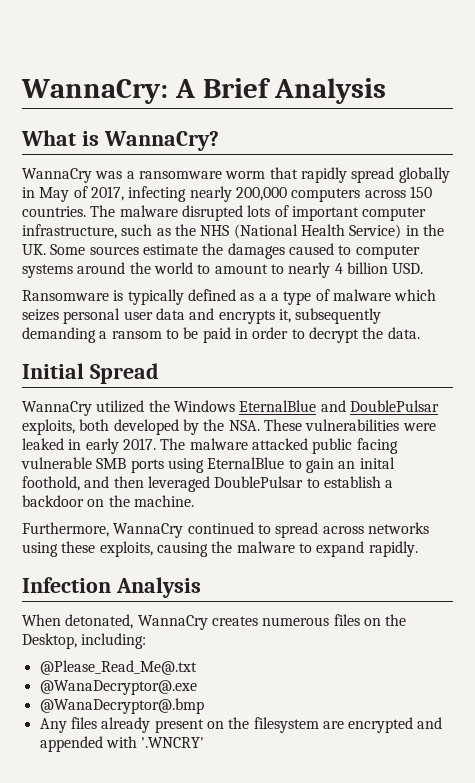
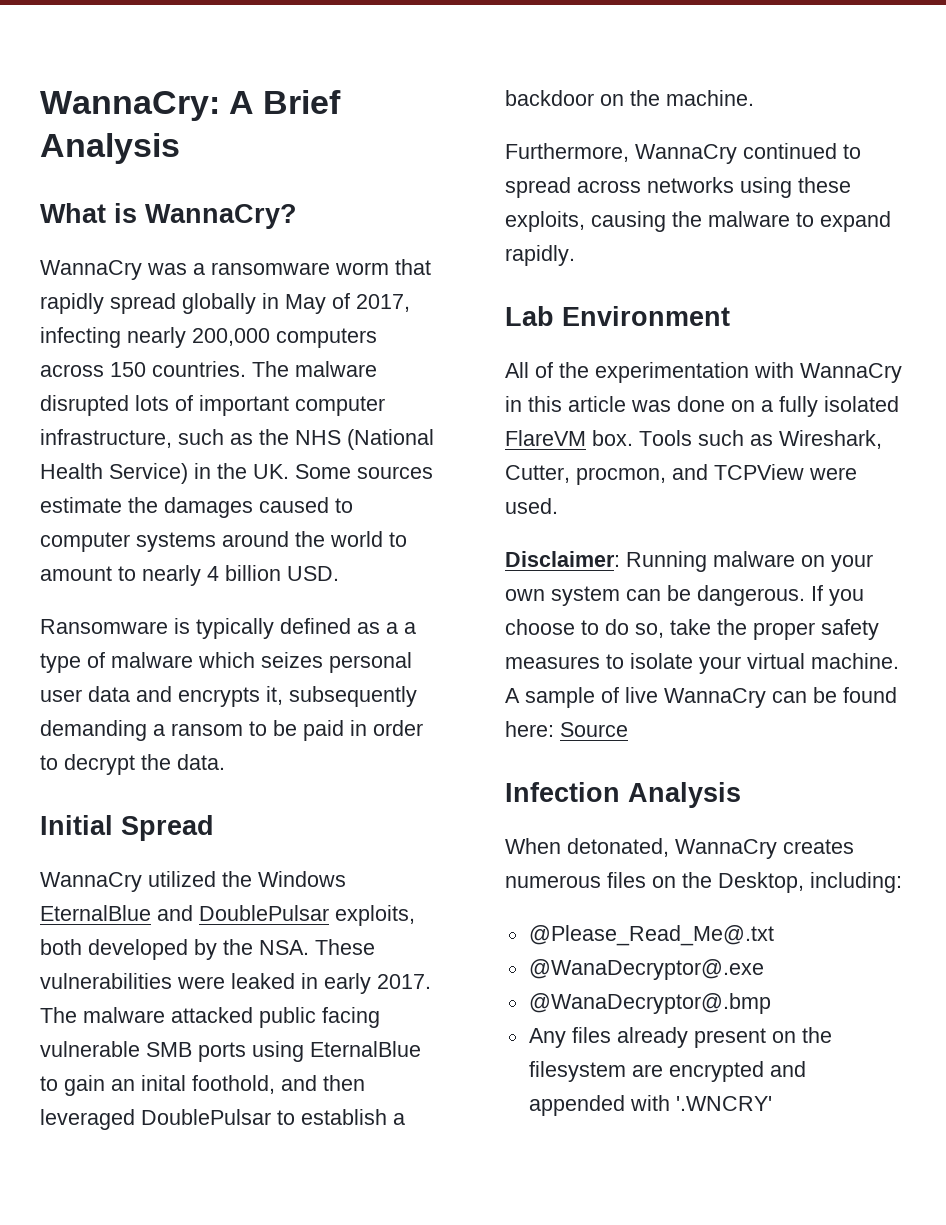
+ Lab Environment
+ All of the experimentation with WannaCry in this article was done on a fully isolated FlareVM box. Tools such as Wireshark, Cutter, procmon, and TCPView were used.
+ Disclaimer: Running malware on your own system can be dangerous. If you choose to do so, take the proper safety measures to isolate your virtual machine. A sample of live WannaCry can be found here: Source

